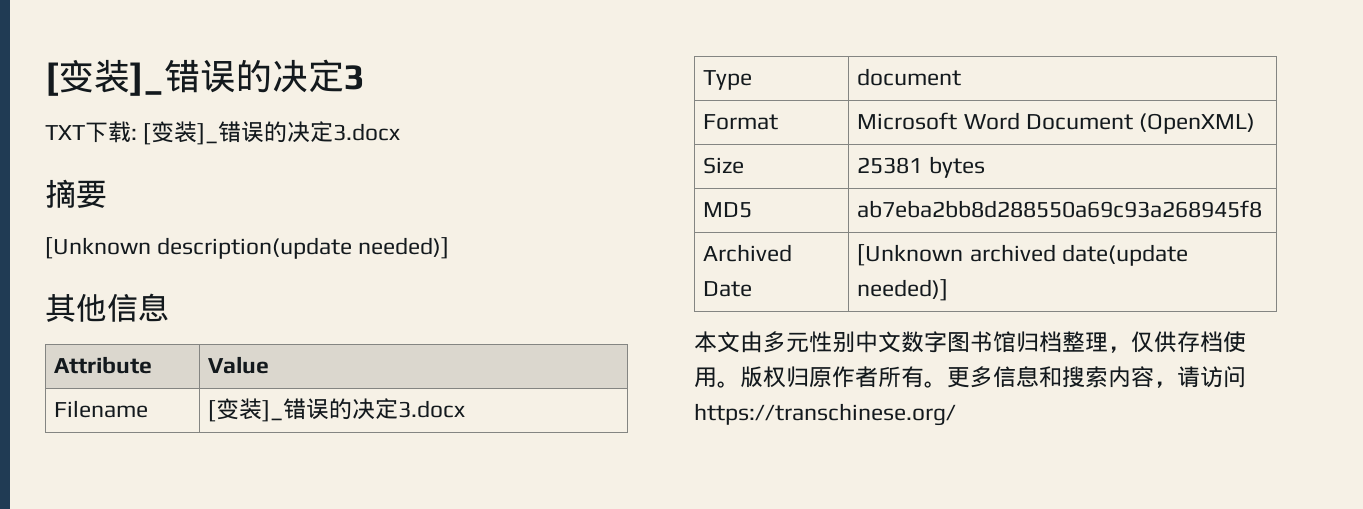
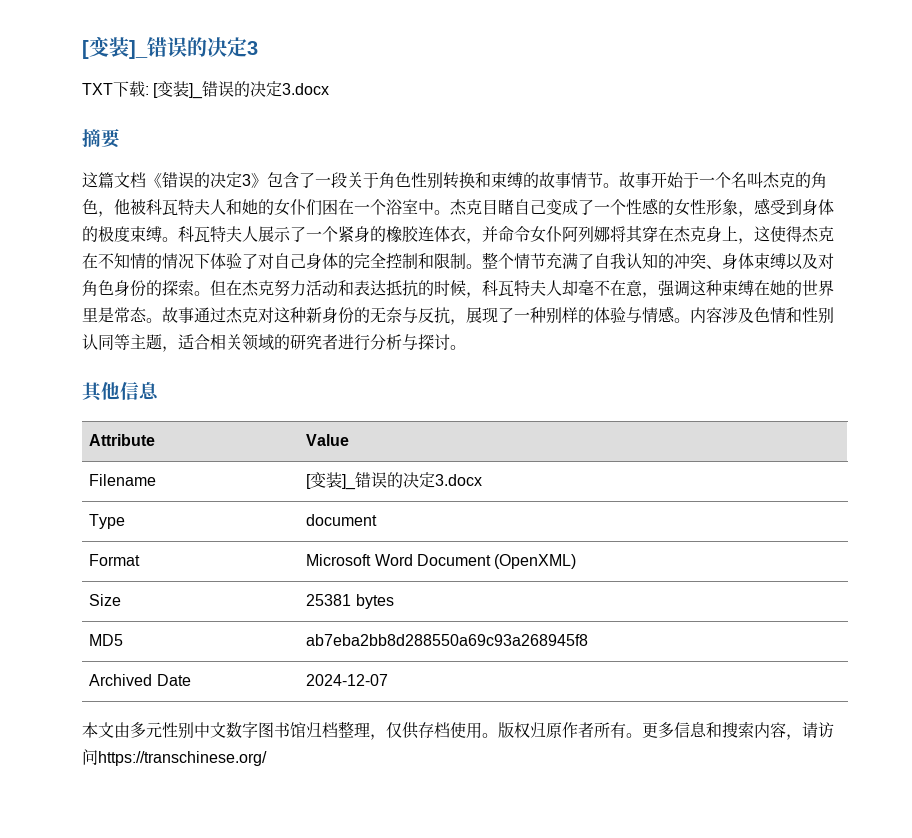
- [Unknown description(update needed)]
+ 这篇文档《错误的决定3》包含了一段关于角色性别转换和束缚的故事情节。故事开始于一个名叫杰克的角色，他被科瓦特夫人和她的女仆们困在一个浴室中。杰克目睹自己变成了一个性感的女性形象，感受到身体的极度束缚。科瓦特夫人展示了一个紧身的橡胶连体衣，并命令女仆阿列娜将其穿在杰克身上，这使得杰克在不知情的情况下体验了对自己身体的完全控制和限制。整个情节充满了自我认知的冲突、身体束缚以及对角色身份的探索。但在杰克努力活动和表达抵抗的时候，科瓦特夫人却毫不在意，强调这种束缚在她的世界里是常态。故事通过杰克对这种新身份的无奈与反抗，展现了一种别样的体验与情感。内容涉及色情和性别认同等主题，适合相关领域的研究者进行分析与探讨。
- Archived Date | [Unknown archived date(update needed)]
+ Archived Date | 2024-12-07

